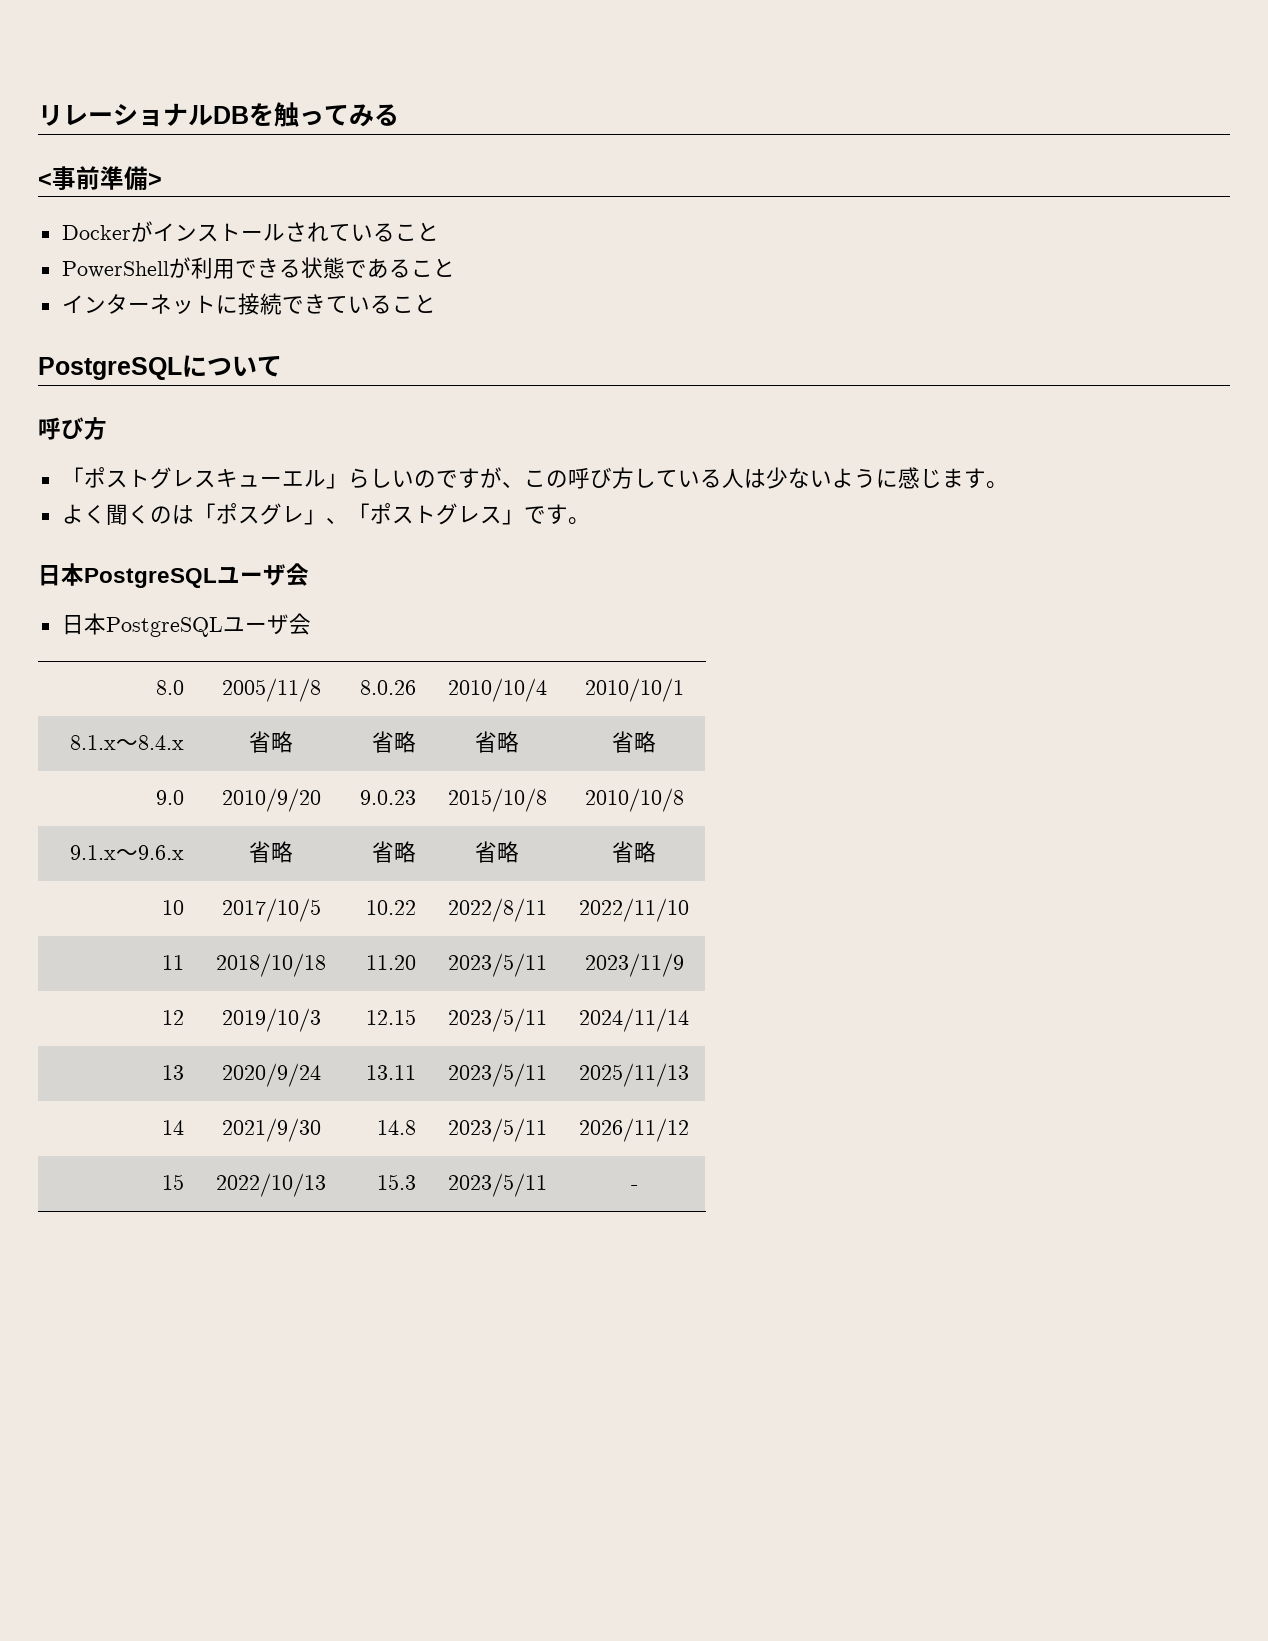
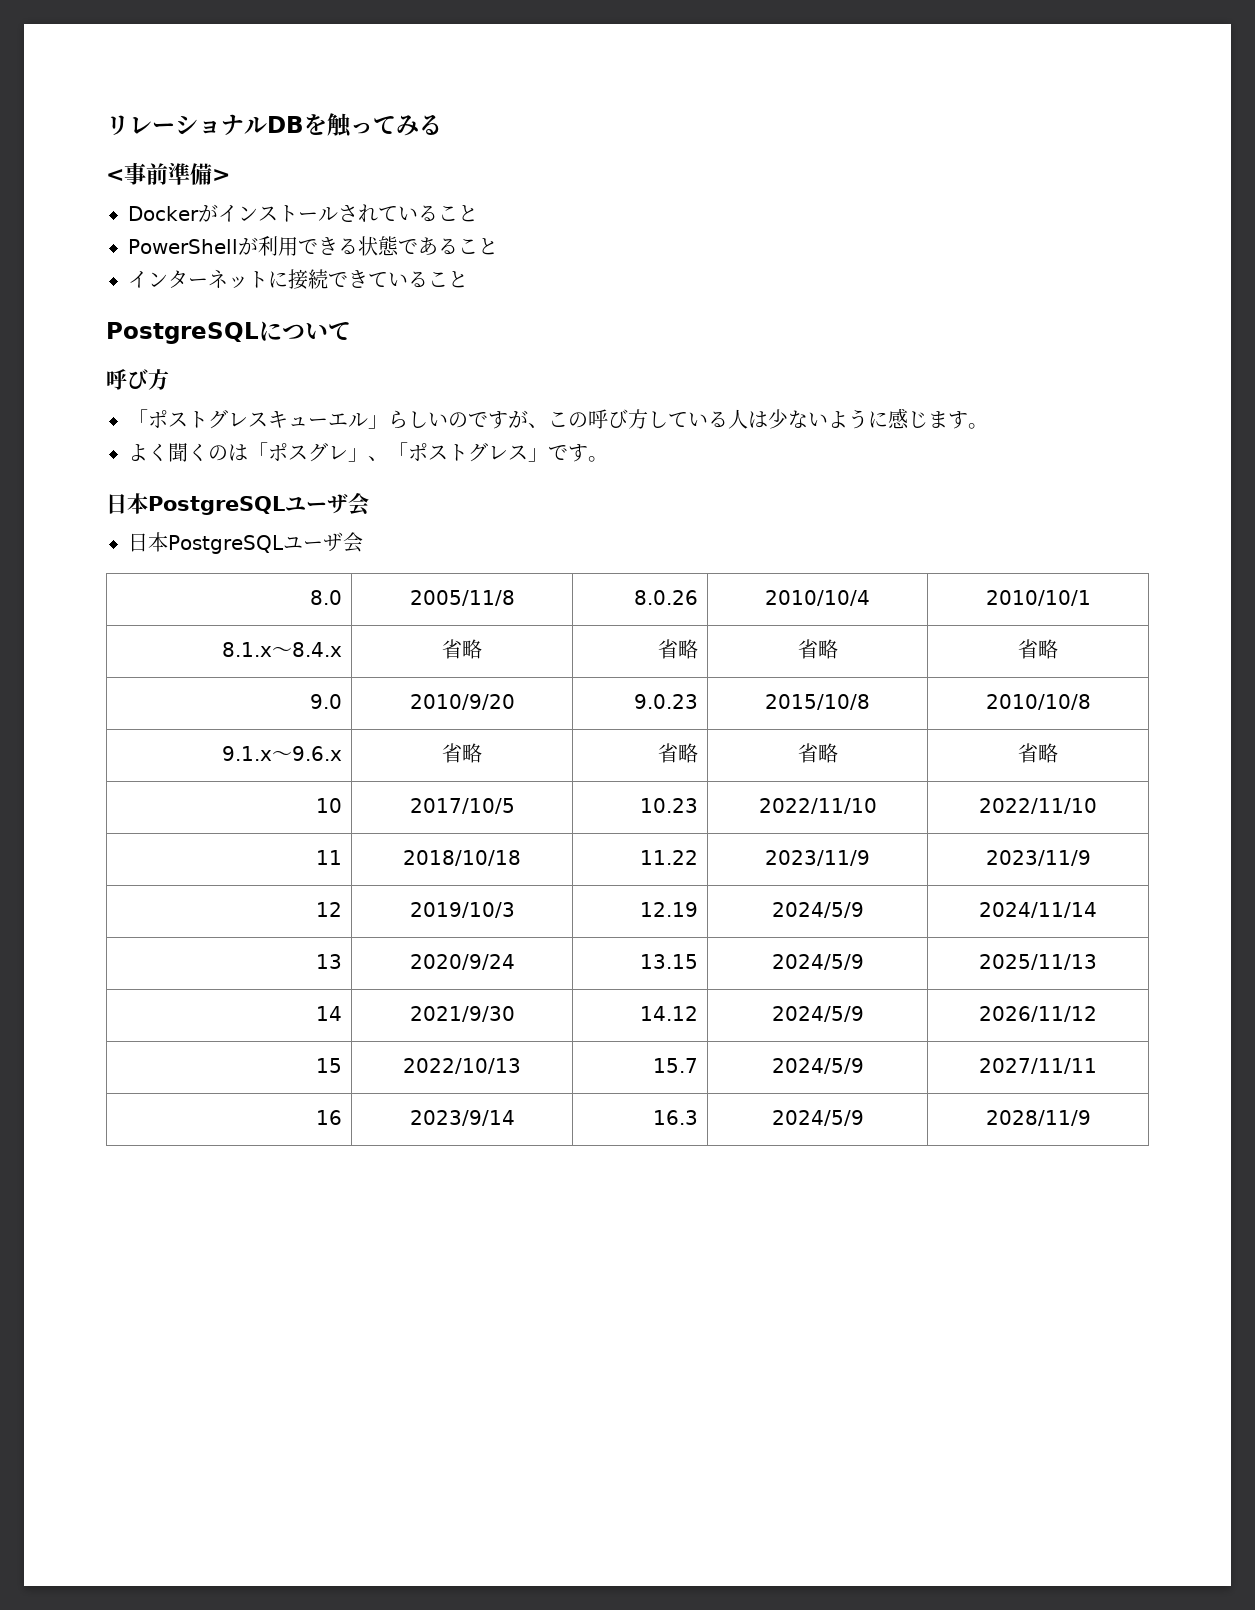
- 10 | 2017/10/5 | 10.22 | 2022/8/11 | 2022/11/10
+ 10 | 2017/10/5 | 10.23 | 2022/11/10 | 2022/11/10
- 11 | 2018/10/18 | 11.20 | 2023/5/11 | 2023/11/9
+ 11 | 2018/10/18 | 11.22 | 2023/11/9 | 2023/11/9
- 12 | 2019/10/3 | 12.15 | 2023/5/11 | 2024/11/14
+ 12 | 2019/10/3 | 12.19 | 2024/5/9 | 2024/11/14
- 13 | 2020/9/24 | 13.11 | 2023/5/11 | 2025/11/13
+ 13 | 2020/9/24 | 13.15 | 2024/5/9 | 2025/11/13
- 14 | 2021/9/30 | 14.8 | 2023/5/11 | 2026/11/12
+ 14 | 2021/9/30 | 14.12 | 2024/5/9 | 2026/11/12
- 15 | 2022/10/13 | 15.3 | 2023/5/11 | -
+ 15 | 2022/10/13 | 15.7 | 2024/5/9 | 2027/11/11
+ 16 | 2023/9/14 | 16.3 | 2024/5/9 | 2028/11/9

